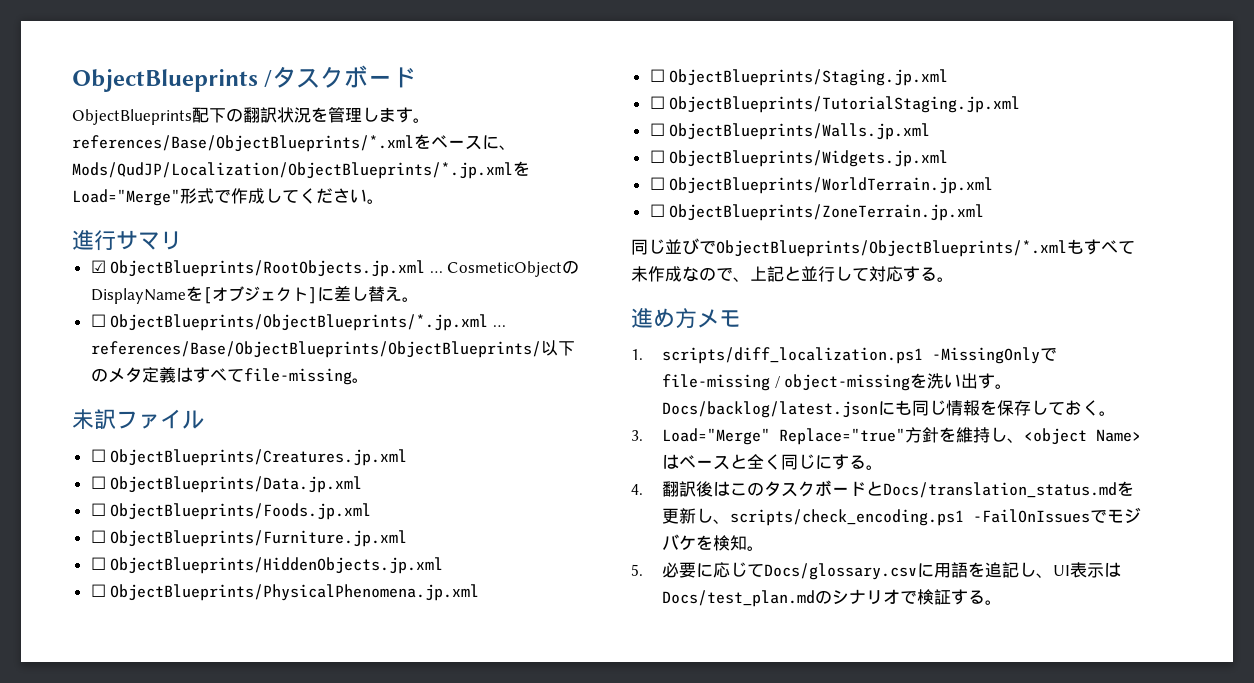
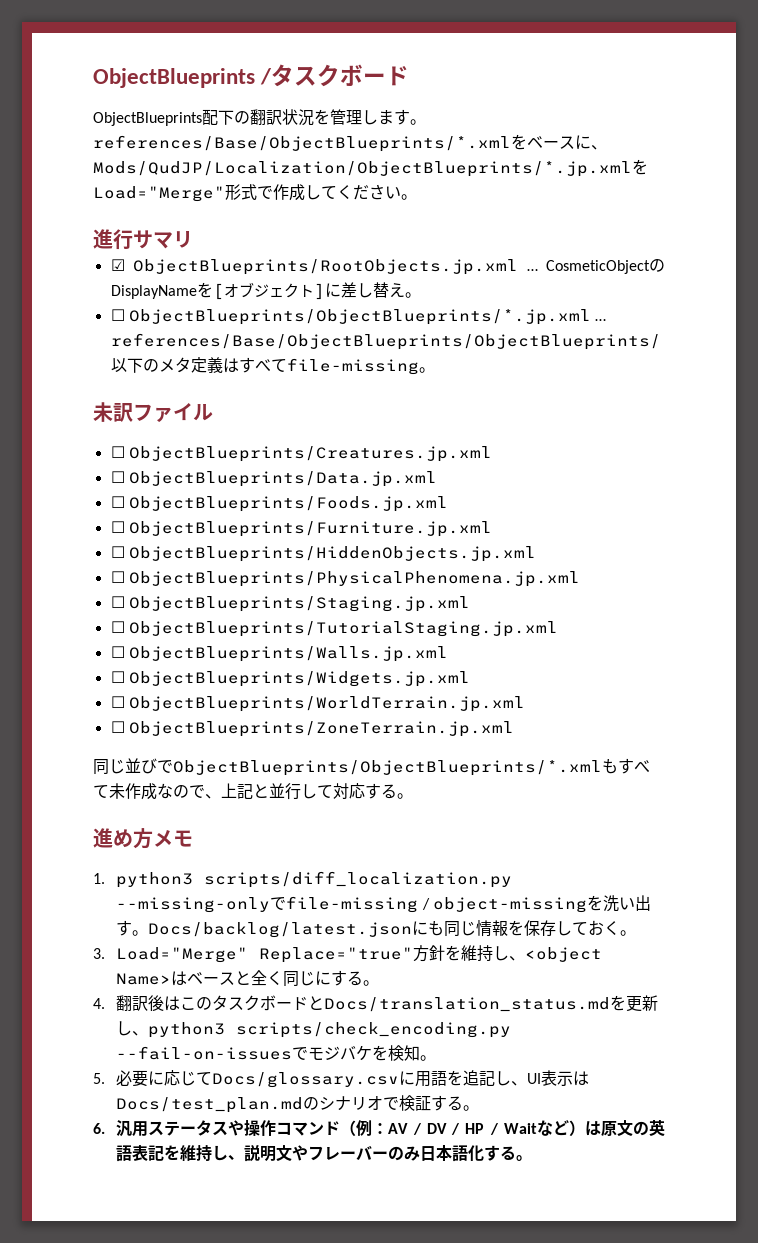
- 1. scripts/diff_localization.ps1 -MissingOnlyでfile-missing / object-missingを洗い出す。
+ 1. python3 scripts/diff_localization.py --missing-onlyでfile-missing / object-missingを洗い出す。
- 4.翻訳後はこのタスクボードとDocs/translation_status.mdを更新し、scripts/check_encoding.ps1 -FailOnIssuesでモジバケを検知。
+ 4.翻訳後はこのタスクボードとDocs/translation_status.mdを更新し、python3 scripts/check_encoding.py --fail-on-issuesでモジバケを検知。
+ 6.汎用ステータスや操作コマンド（例：AV / DV / HP / Waitなど）は原文の英語表記を維持し、説明文やフレーバーのみ日本語化する。

